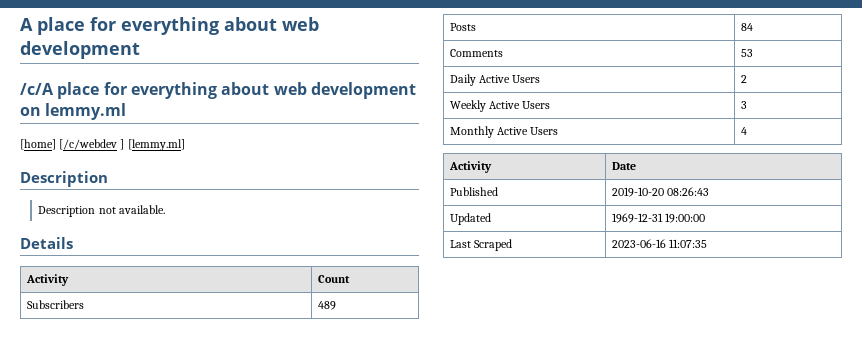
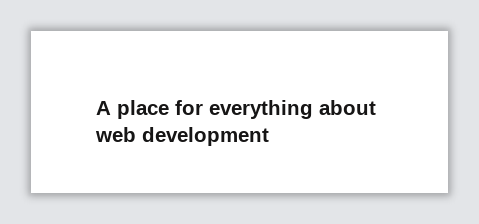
- /c/A place for everything about web development on lemmy.ml
- [home] [/c/webdev ] [lemmy.ml]
- Description
- Description not available.
- Details
- Activity | Count
- Subscribers | 489
- Posts | 84
- Comments | 53
- Daily Active Users | 2
- Weekly Active Users | 3
- Monthly Active Users | 4
- Activity | Date
- Published | 2019-10-20 08:26:43
- Updated | 1969-12-31 19:00:00
- Last Scraped | 2023-06-16 11:07:35

